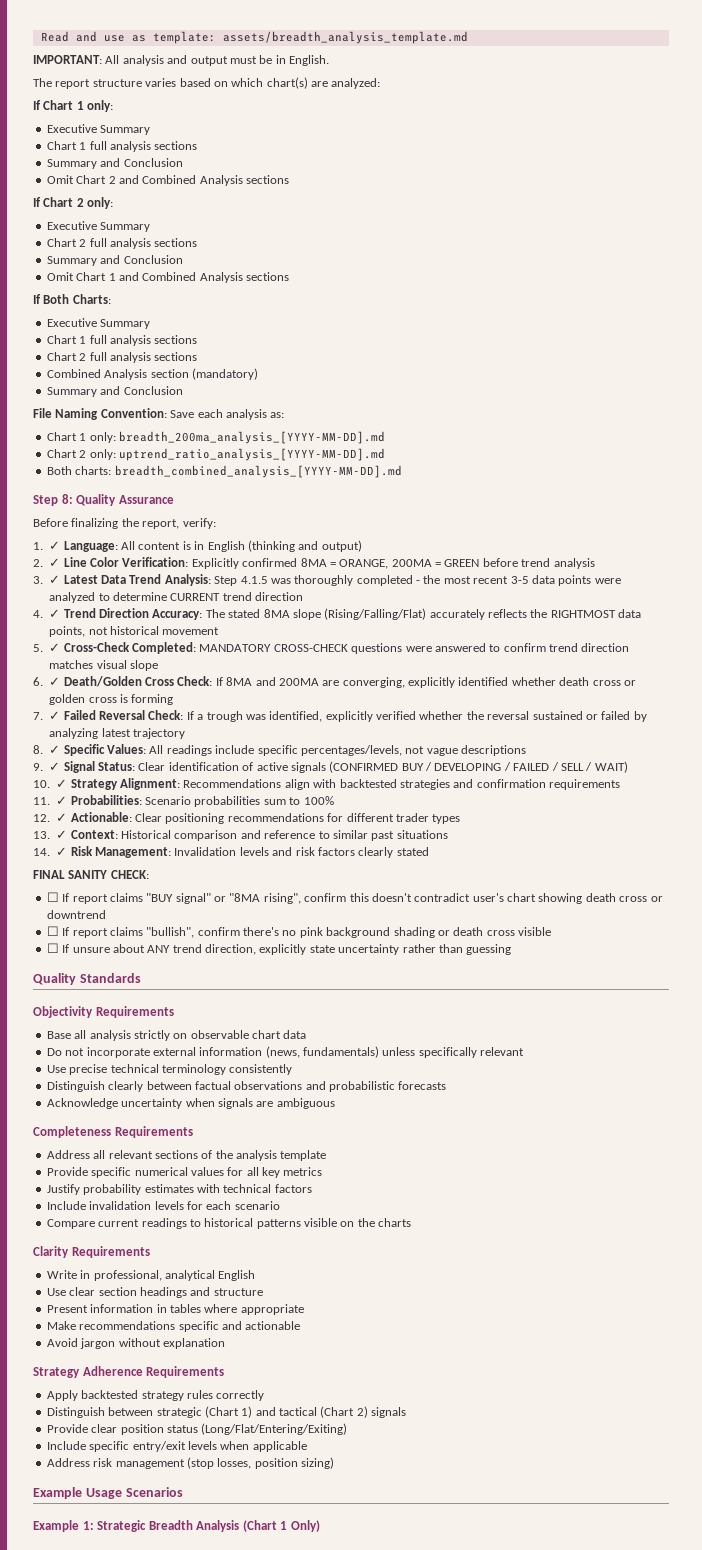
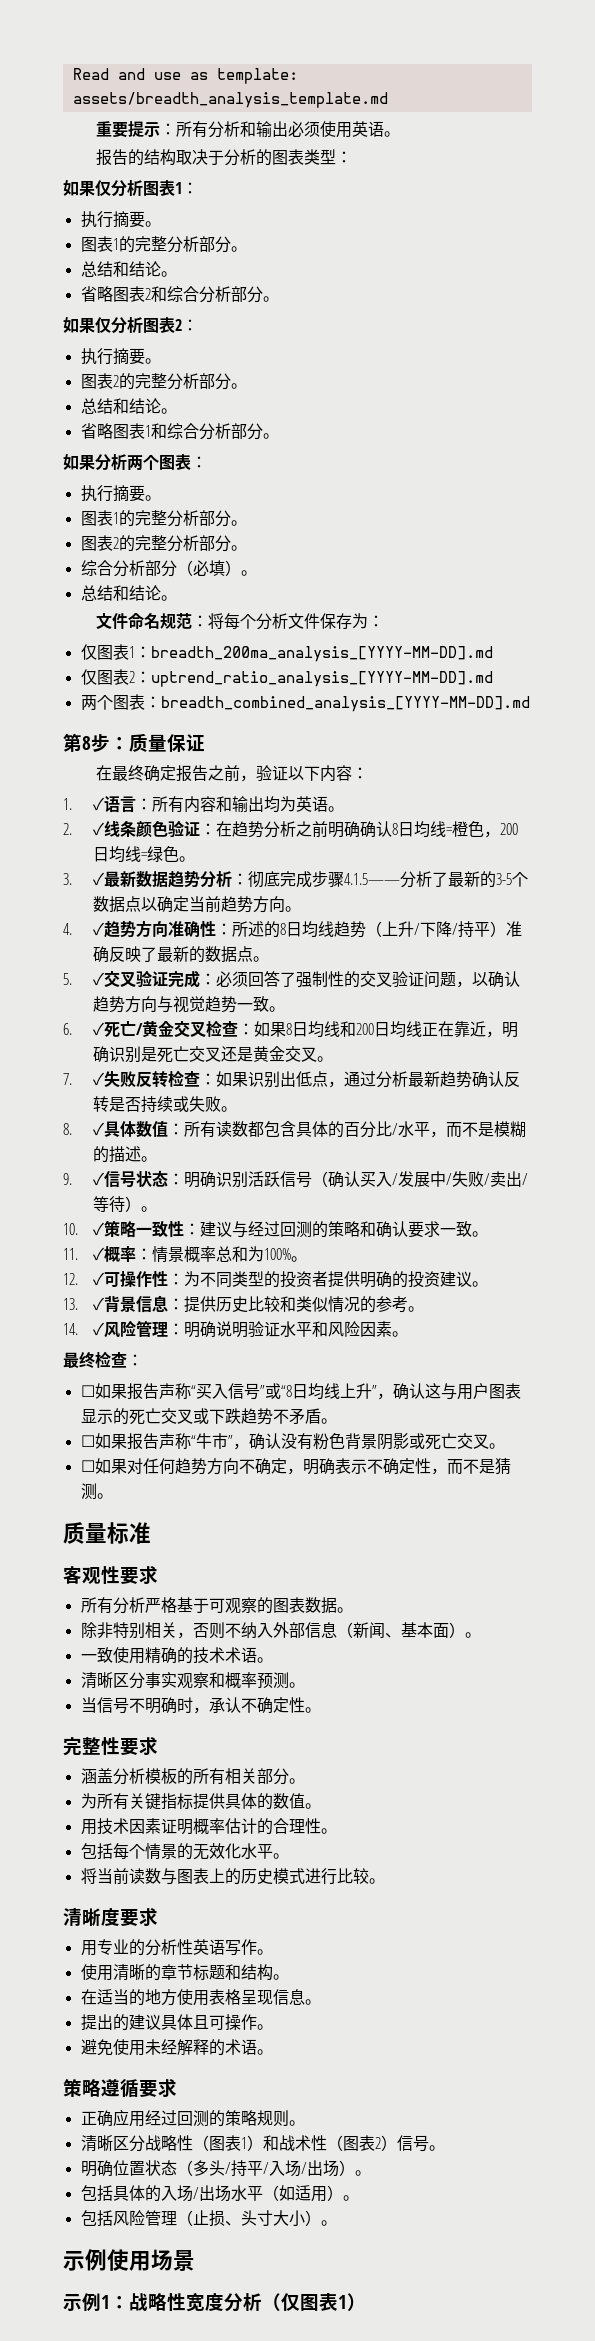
- IMPORTANT: All analysis and output must be in English.
- The report structure varies based on which chart(s) are analyzed:
- If Chart 1 only:
- Executive Summary
- Chart 1 full analysis sections
- Summary and Conclusion
- Omit Chart 2 and Combined Analysis sections
- If Chart 2 only:
- Executive Summary
- Chart 2 full analysis sections
- Summary and Conclusion
- Omit Chart 1 and Combined Analysis sections
- If Both Charts:
- Executive Summary
- Chart 1 full analysis sections
- Chart 2 full analysis sections
- Combined Analysis section (mandatory)
- Summary and Conclusion
- File Naming Convention: Save each analysis as:
- Chart 1 only: breadth_200ma_analysis_[YYYY-MM-DD].md
- Chart 2 only: uptrend_ratio_analysis_[YYYY-MM-DD].md
+ 重要提示：所有分析和输出必须使用英语。
+ 报告的结构取决于分析的图表类型：
+ 如果仅分析图表1：
+ 执行摘要。
+ 图表1的完整分析部分。
+ 总结和结论。
+ 省略图表2和综合分析部分。
+ 如果仅分析图表2：
+ 执行摘要。
+ 图表2的完整分析部分。
+ 总结和结论。
+ 省略图表1和综合分析部分。
+ 如果分析两个图表：
+ 执行摘要。
+ 图表1的完整分析部分。
+ 图表2的完整分析部分。
+ 综合分析部分（必填）。
+ 总结和结论。
+ 文件命名规范：将每个分析文件保存为：
+ 仅图表1：breadth_200ma_analysis_[YYYY-MM-DD].md
+ 仅图表2：uptrend_ratio_analysis_[YYYY-MM-DD].md
- Both charts: breadth_combined_analysis_[YYYY-MM-DD].md
+ 两个图表：breadth_combined_analysis_[YYYY-MM-DD].md
- Step 8: Quality Assurance
- Before finalizing the report, verify:
- 1. ✓ Language: All content is in English (thinking and output)
- 2. ✓ Line Color Verification: Explicitly confirmed 8MA = ORANGE, 200MA = GREEN before trend analysis
- 3. ✓ Latest Data Trend Analysis: Step 4.1.5 was thoroughly completed - the most recent 3-5 data points were analyzed to determine CURRENT trend direction
- 4. ✓ Trend Direction Accuracy: The stated 8MA slope (Rising/Falling/Flat) accurately reflects the RIGHTMOST data points, not historical movement
- 5. ✓ Cross-Check Completed: MANDATORY CROSS-CHECK questions were answered to confirm trend direction matches visual slope
- 6. ✓ Death/Golden Cross Check: If 8MA and 200MA are converging, explicitly identified whether death cross or golden cross is forming
- 7. ✓ Failed Reversal Check: If a trough was identified, explicitly verified whether the reversal sustained or failed by analyzing latest trajectory
- 8. ✓ Specific Values: All readings include specific percentages/levels, not vague descriptions
- 9. ✓ Signal Status: Clear identification of active signals (CONFIRMED BUY / DEVELOPING / FAILED / SELL / WAIT)
- 10. ✓ Strategy Alignment: Recommendations align with backtested strategies and confirmation requirements
- 11. ✓ Probabilities: Scenario probabilities sum to 100%
+ 第8步：质量保证
+ 在最终确定报告之前，验证以下内容：
+ 1. ✓语言：所有内容和输出均为英语。
+ 2. ✓线条颜色验证：在趋势分析之前明确确认8日均线=橙色，200日均线=绿色。
+ 3. ✓最新数据趋势分析：彻底完成步骤4.1.5——分析了最新的3-5个数据点以确定当前趋势方向。
+ 4. ✓趋势方向准确性：所述的8日均线趋势（上升/下降/持平）准确反映了最新的数据点。
+ 5. ✓交叉验证完成：必须回答了强制性的交叉验证问题，以确认趋势方向与视觉趋势一致。
+ 6. ✓死亡/黄金交叉检查：如果8日均线和200日均线正在靠近，明确识别是死亡交叉还是黄金交叉。
+ 7. ✓失败反转检查：如果识别出低点，通过分析最新趋势确认反转是否持续或失败。
+ 8. ✓具体数值：所有读数都包含具体的百分比/水平，而不是模糊的描述。
+ 9. ✓信号状态：明确识别活跃信号（确认买入/发展中/失败/卖出/等待）。
+ 10. ✓策略一致性：建议与经过回测的策略和确认要求一致。
+ 11. ✓概率：情景概率总和为100%。
- 12. ✓ Actionable: Clear positioning recommendations for different trader types
- 13. ✓ Context: Historical comparison and reference to similar past situations
- 14. ✓ Risk Management: Invalidation levels and risk factors clearly stated
- FINAL SANITY CHECK:
- ☐ If report claims "BUY signal" or "8MA rising", confirm this doesn't contradict user's chart showing death cross or downtrend
- ☐ If report claims "bullish", confirm there's no pink background shading or death cross visible
- ☐ If unsure about ANY trend direction, explicitly state uncertainty rather than guessing
- Quality Standards
- Objectivity Requirements
- Base all analysis strictly on observable chart data
- Do not incorporate external information (news, fundamentals) unless specifically relevant
- Use precise technical terminology consistently
- Distinguish clearly between factual observations and probabilistic forecasts
- Acknowledge uncertainty when signals are ambiguous
- Completeness Requirements
- Address all relevant sections of the analysis template
- Provide specific numerical values for all key metrics
- Justify probability estimates with technical factors
- Include invalidation levels for each scenario
- Compare current readings to historical patterns visible on the charts
- Clarity Requirements
- Write in professional, analytical English
- Use clear section headings and structure
- Present information in tables where appropriate
- Make recommendations specific and actionable
- Avoid jargon without explanation
- Strategy Adherence Requirements
- Apply backtested strategy rules correctly
- Distinguish between strategic (Chart 1) and tactical (Chart 2) signals
- Provide clear position status (Long/Flat/Entering/Exiting)
- Include specific entry/exit levels when applicable
- Address risk management (stop losses, position sizing)
- Example Usage Scenarios
- Example 1: Strategic Breadth Analysis (Chart 1 Only)
+ 12. ✓可操作性：为不同类型的投资者提供明确的投资建议。
+ 13. ✓背景信息：提供历史比较和类似情况的参考。
+ 14. ✓风险管理：明确说明验证水平和风险因素。
+ 最终检查：
+ ☐如果报告声称“买入信号”或“8日均线上升”，确认这与用户图表显示的死亡交叉或下跌趋势不矛盾。
+ ☐如果报告声称“牛市”，确认没有粉色背景阴影或死亡交叉。
+ ☐如果对任何趋势方向不确定，明确表示不确定性，而不是猜测。
+ 质量标准
+ 客观性要求
+ 所有分析严格基于可观察的图表数据。
+ 除非特别相关，否则不纳入外部信息（新闻、基本面）。
+ 一致使用精确的技术术语。
+ 清晰区分事实观察和概率预测。
+ 当信号不明确时，承认不确定性。
+ 完整性要求
+ 涵盖分析模板的所有相关部分。
+ 为所有关键指标提供具体的数值。
+ 用技术因素证明概率估计的合理性。
+ 包括每个情景的无效化水平。
+ 将当前读数与图表上的历史模式进行比较。
+ 清晰度要求
+ 用专业的分析性英语写作。
+ 使用清晰的章节标题和结构。
+ 在适当的地方使用表格呈现信息。
+ 提出的建议具体且可操作。
+ 避免使用未经解释的术语。
+ 策略遵循要求
+ 正确应用经过回测的策略规则。
+ 清晰区分战略性（图表1）和战术性（图表2）信号。
+ 明确位置状态（多头/持平/入场/出场）。
+ 包括具体的入场/出场水平（如适用）。
+ 包括风险管理（止损、头寸大小）。
+ 示例使用场景
+ 示例1：战略性宽度分析（仅图表1）

